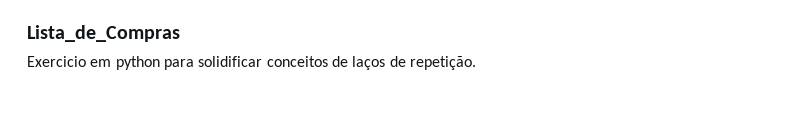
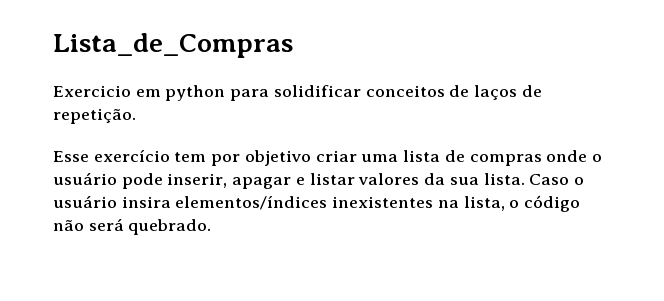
+ Esse exercício tem por objetivo criar uma lista de compras onde o usuário pode inserir, apagar e listar valores da sua lista. Caso o usuário insira elementos/índices inexistentes na lista, o código não será quebrado.

